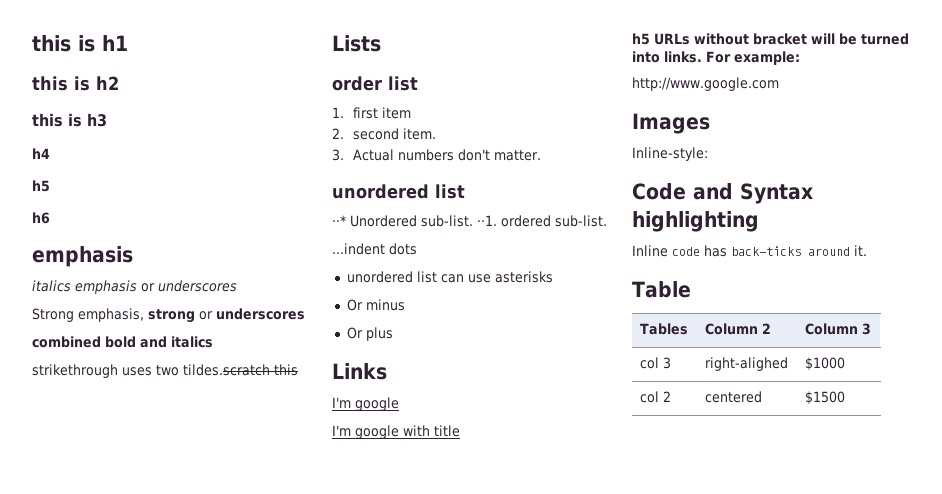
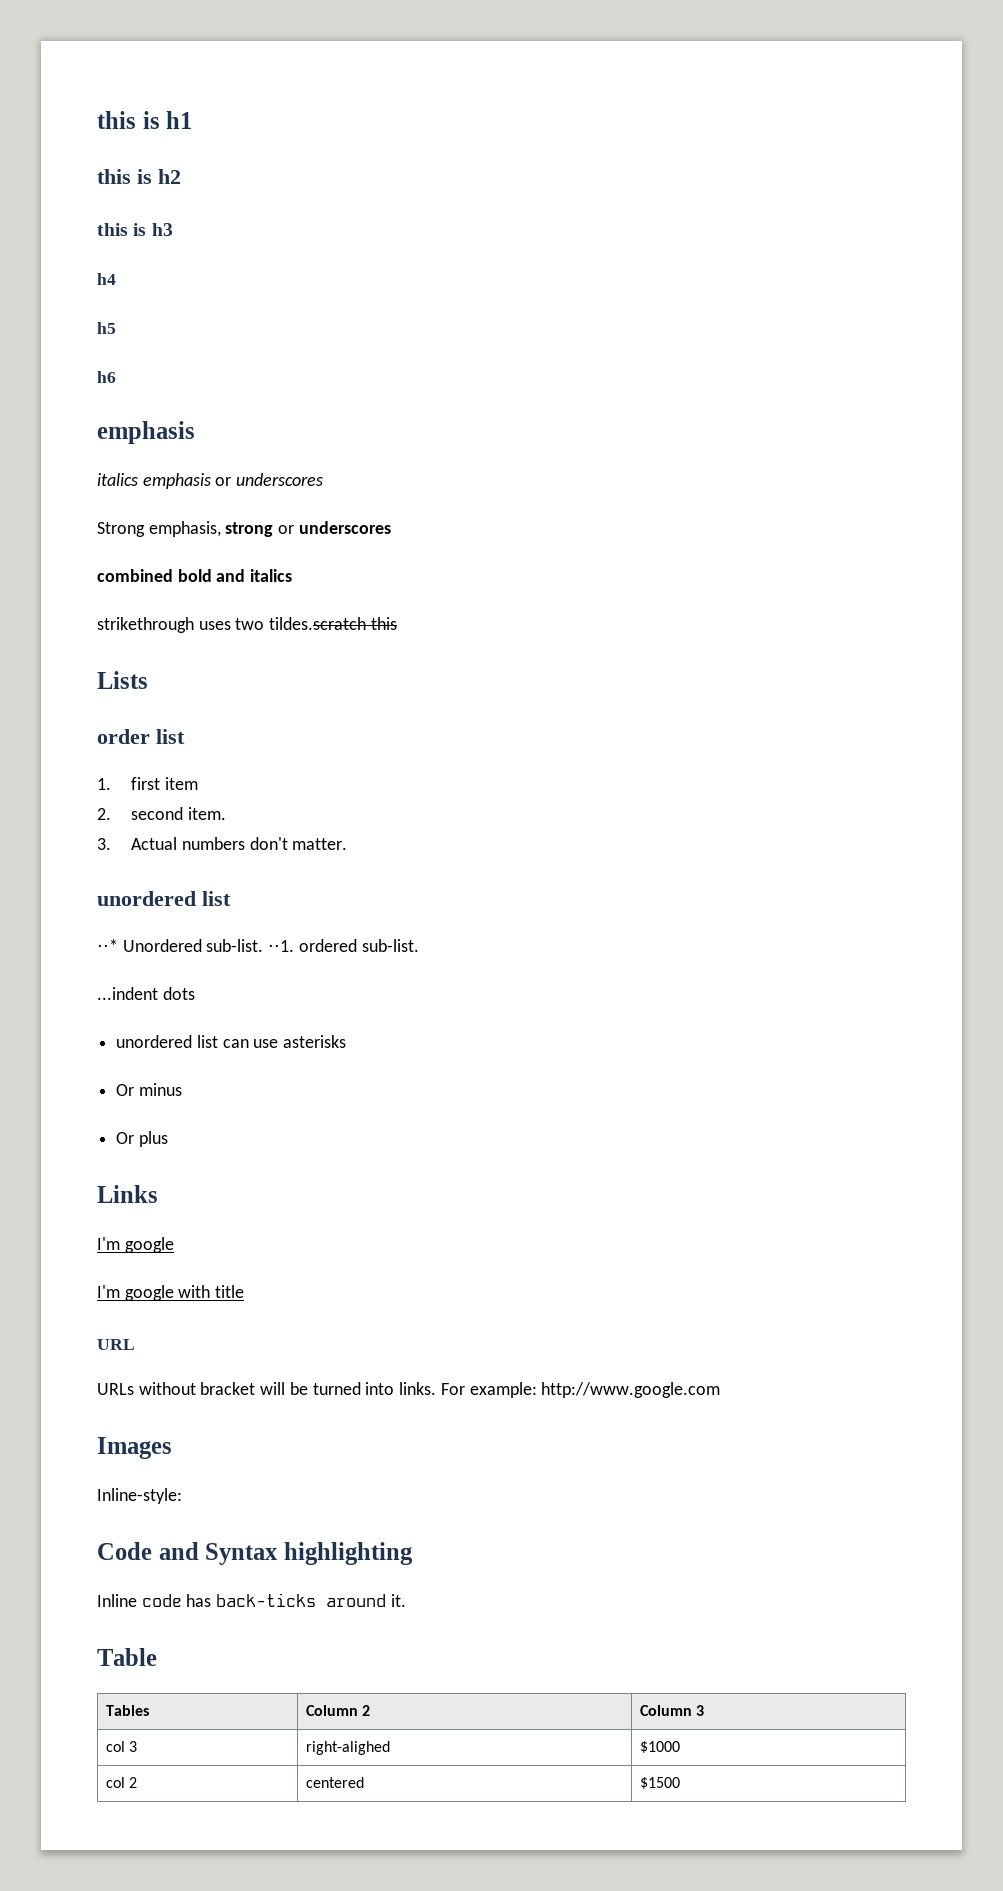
- h5 URLs without bracket will be turned into links.
+ URL
+ URLs without bracket will be turned into links.
- For example:
- http://www.google.com
+ For example: http://www.google.com

